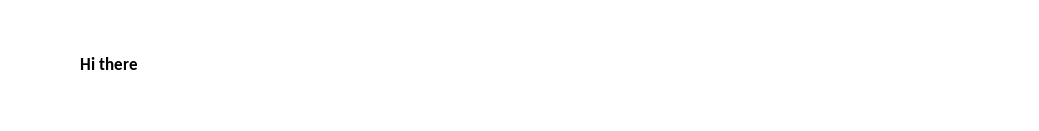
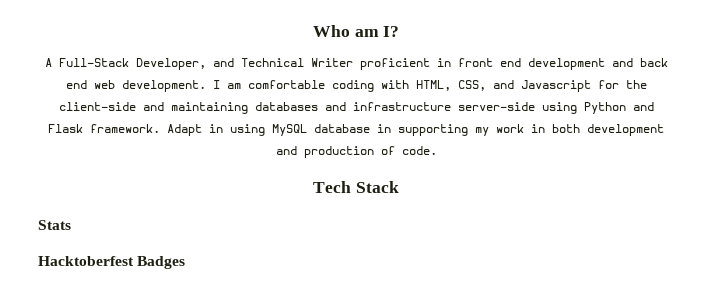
- Hi there
+ Who am I?
+ A Full-Stack Developer, and Technical Writer proficient in front end development and back end web development. I am comfortable coding with HTML, CSS, and Javascript for the client-side and maintaining databases and infrastructure server-side using Python and Flask framework. Adapt in using MySQL database in supporting my work in both development and production of code.
+ Tech Stack
+ Stats
+ Hacktoberfest Badges

